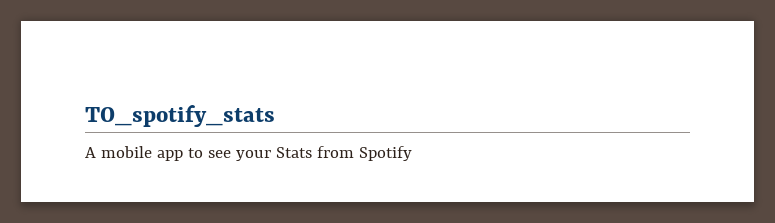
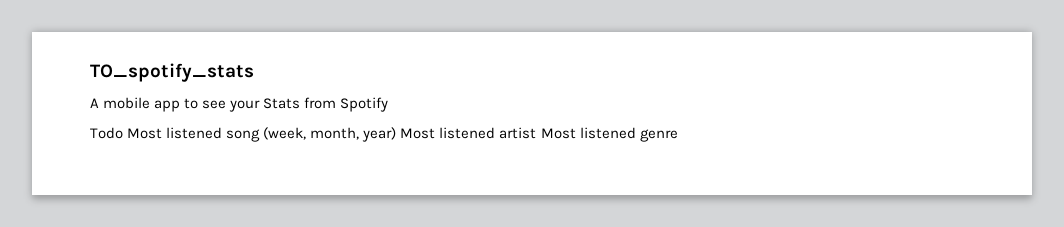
+ Todo Most listened song (week, month, year) Most listened artist Most listened genre

